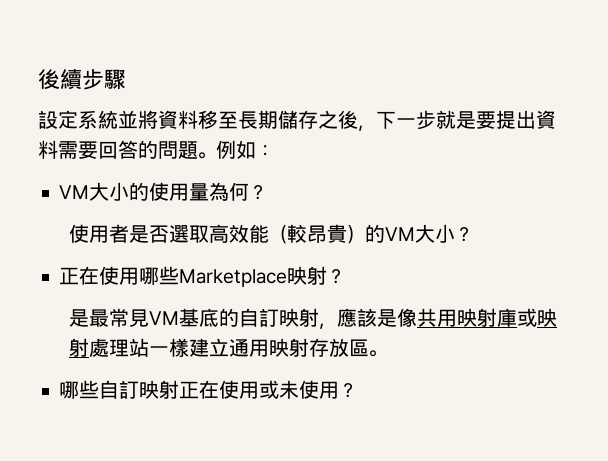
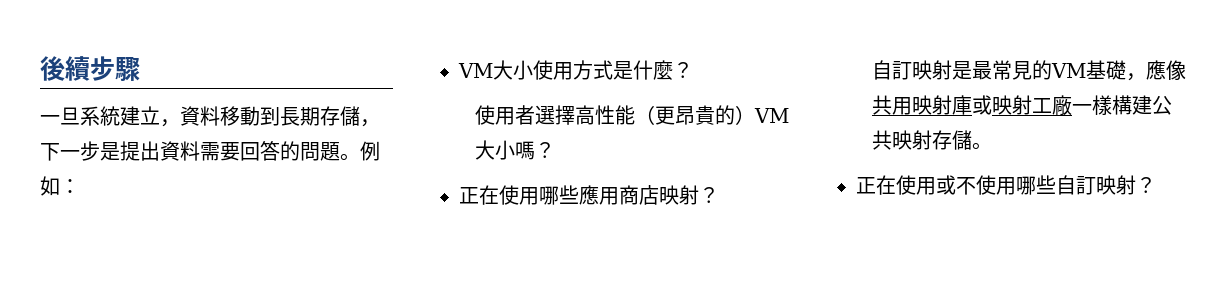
- 設定系統並將資料移至長期儲存之後，下一步就是要提出資料需要回答的問題。
+ 一旦系統建立，資料移動到長期存儲，下一步是提出資料需要回答的問題。
- VM大小的使用量為何？
+ VM大小使用方式是什麼？
- 使用者是否選取高效能（較昂貴）的VM大小？
+ 使用者選擇高性能（更昂貴的）VM大小嗎？
- 正在使用哪些Marketplace映射？
+ 正在使用哪些應用商店映射？
- 是最常見VM基底的自訂映射，應該是像共用映射庫或映射處理站一樣建立通用映射存放區。
- 哪些自訂映射正在使用或未使用？
+ 自訂映射是最常見的VM基礎，應像共用映射庫或映射工廠一樣構建公共映射存儲。
+ 正在使用或不使用哪些自訂映射？

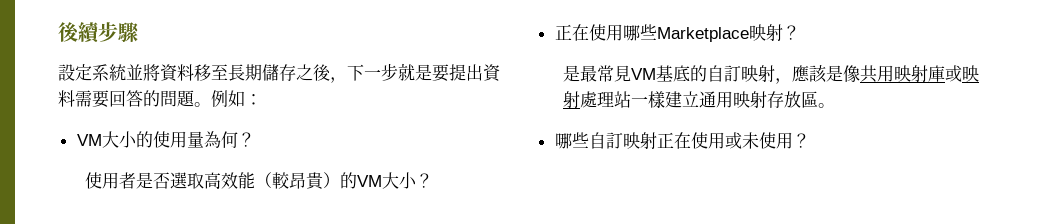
- 一旦系統建立，資料移動到長期存儲，下一步是提出資料需要回答的問題。
+ 設定系統並將資料移至長期儲存之後，下一步就是要提出資料需要回答的問題。
- VM大小使用方式是什麼？
+ VM大小的使用量為何？
- 使用者選擇高性能（更昂貴的）VM大小嗎？
+ 使用者是否選取高效能（較昂貴）的VM大小？
- 正在使用哪些應用商店映射？
+ 正在使用哪些Marketplace映射？
- 自訂映射是最常見的VM基礎，應像共用映射庫或映射工廠一樣構建公共映射存儲。
- 正在使用或不使用哪些自訂映射？
+ 是最常見VM基底的自訂映射，應該是像共用映射庫或映射處理站一樣建立通用映射存放區。
+ 哪些自訂映射正在使用或未使用？

